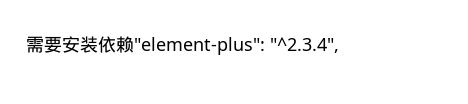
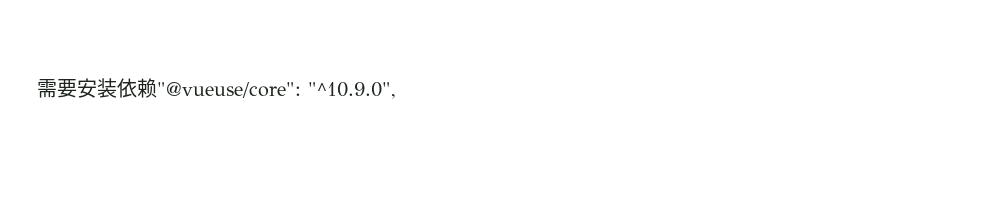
- 需要安装依赖"element-plus": "^2.3.4",
+ 需要安装依赖"@vueuse/core": "^10.9.0",

